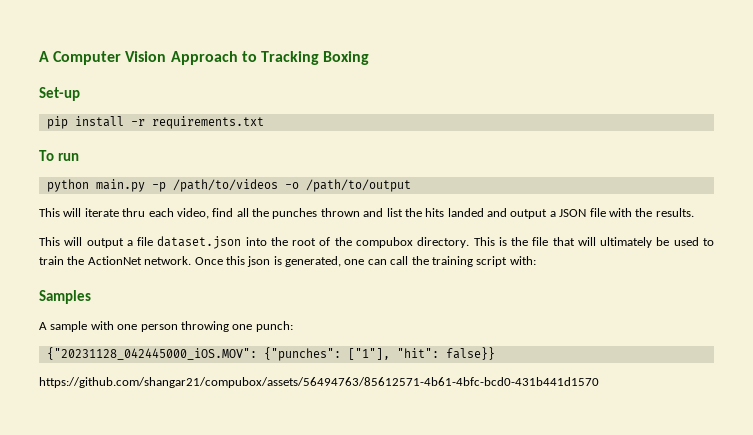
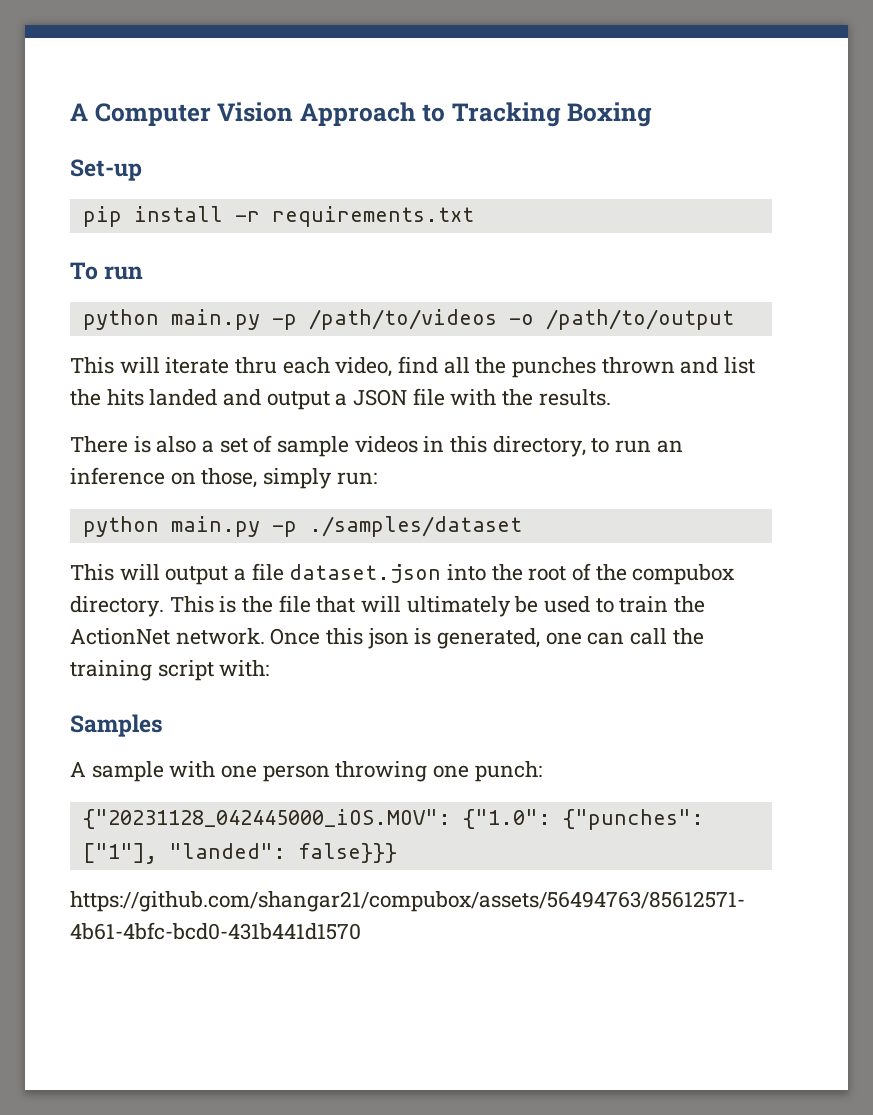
+ There is also a set of sample videos in this directory, to run an inference on those, simply run:
+ python main.py -p ./samples/dataset
- {"20231128_042445000_iOS.MOV": {"punches": ["1"], "hit": false}}
+ {"20231128_042445000_iOS.MOV": {"1.0": {"punches": ["1"], "landed": false}}}

